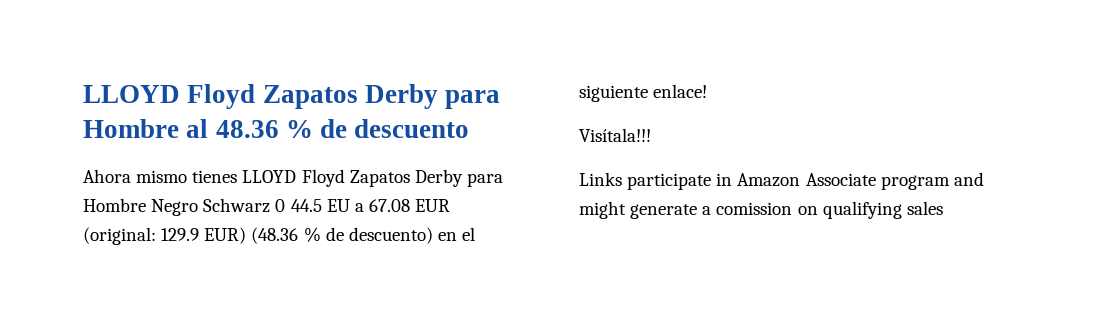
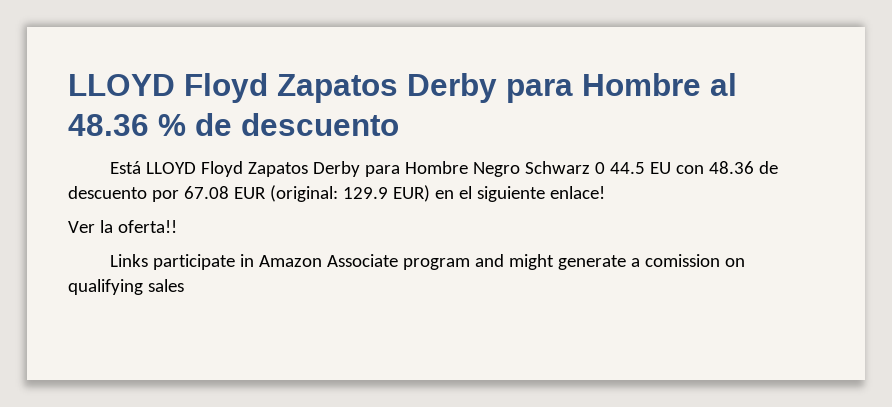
- Ahora mismo tienes LLOYD Floyd Zapatos Derby para Hombre Negro Schwarz 0 44.5 EU a 67.08 EUR (original: 129.9 EUR) (48.36 % de descuento) en el siguiente enlace!
+ Está LLOYD Floyd Zapatos Derby para Hombre Negro Schwarz 0 44.5 EU con 48.36 de descuento por 67.08 EUR (original: 129.9 EUR) en el siguiente enlace!
- Visítala!!!
+ Ver la oferta!!

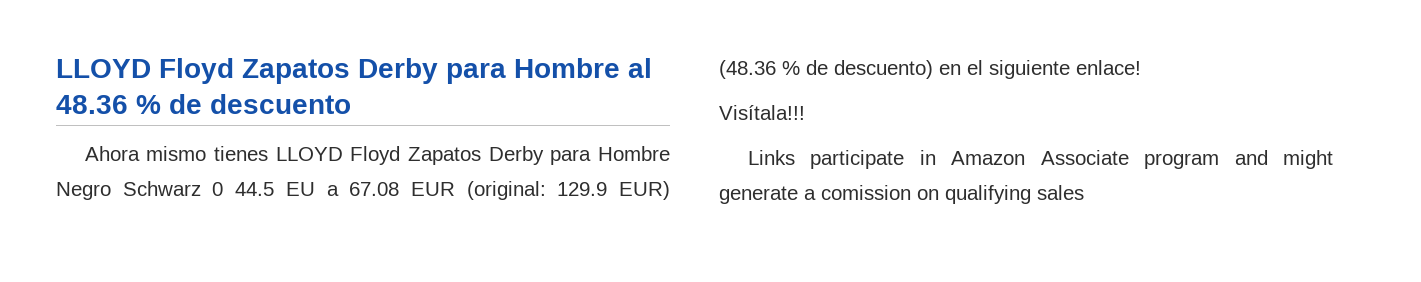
- Está LLOYD Floyd Zapatos Derby para Hombre Negro Schwarz 0 44.5 EU con 48.36 de descuento por 67.08 EUR (original: 129.9 EUR) en el siguiente enlace!
+ Ahora mismo tienes LLOYD Floyd Zapatos Derby para Hombre Negro Schwarz 0 44.5 EU a 67.08 EUR (original: 129.9 EUR) (48.36 % de descuento) en el siguiente enlace!
- Ver la oferta!!
+ Visítala!!!

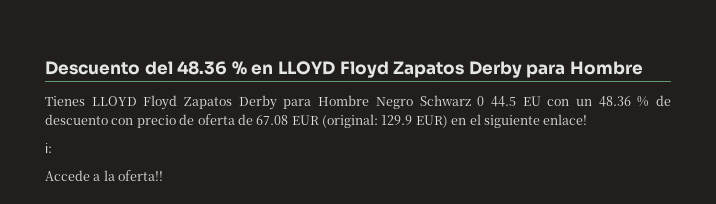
- LLOYD Floyd Zapatos Derby para Hombre al 48.36 % de descuento
- Ahora mismo tienes LLOYD Floyd Zapatos Derby para Hombre Negro Schwarz 0 44.5 EU a 67.08 EUR (original: 129.9 EUR) (48.36 % de descuento) en el siguiente enlace!
+ Descuento del 48.36 % en LLOYD Floyd Zapatos Derby para Hombre
+ Tienes LLOYD Floyd Zapatos Derby para Hombre Negro Schwarz 0 44.5 EU con un 48.36 % de descuento con precio de oferta de 67.08 EUR (original: 129.9 EUR) en el siguiente enlace!
- Visítala!!!
- Links participate in Amazon Associate program and might generate a comission on qualifying sales
+ ℹ:
+ Accede a la oferta!!

